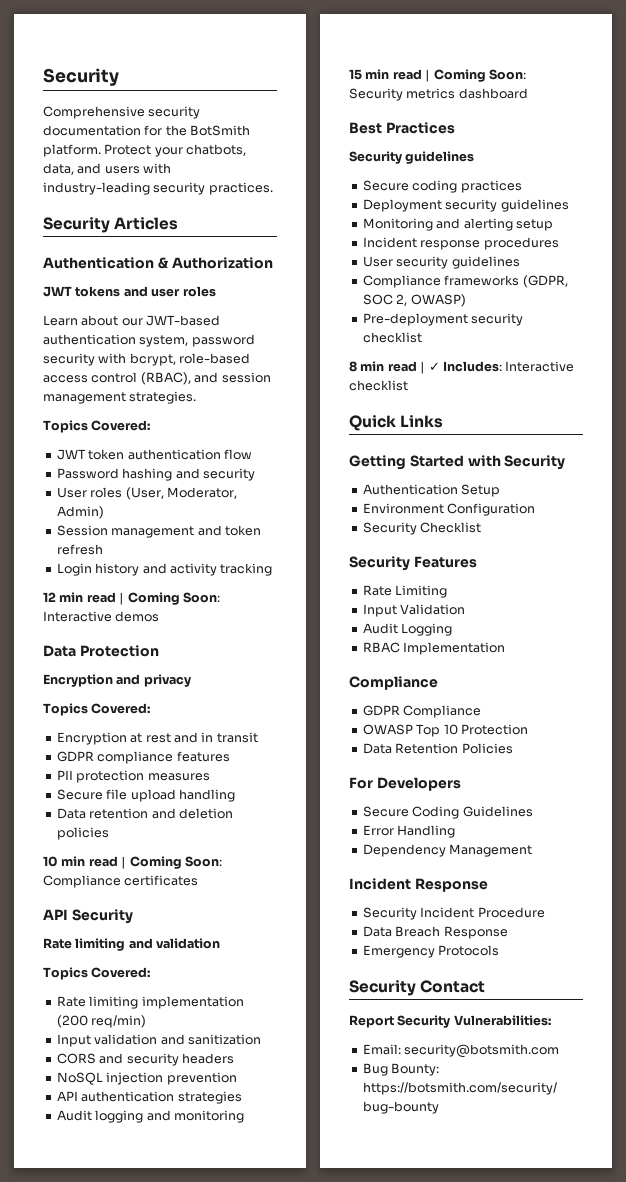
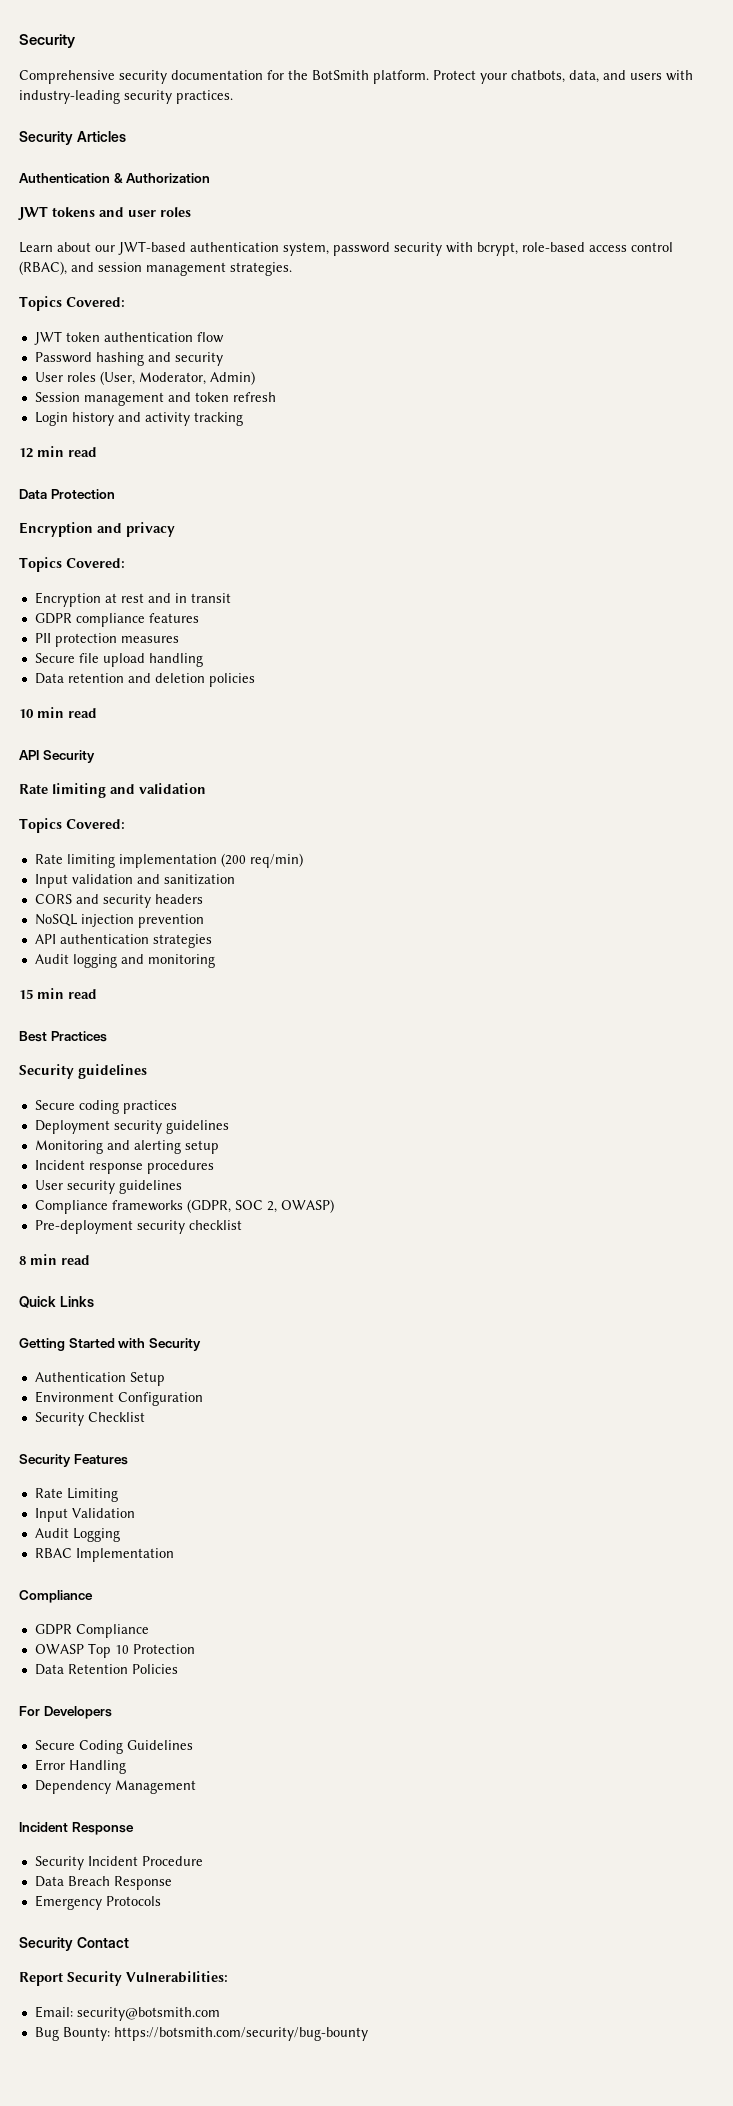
- 12 min read | Coming Soon: Interactive demos
+ 12 min read
- 10 min read | Coming Soon: Compliance certificates
+ 10 min read
- 15 min read | Coming Soon: Security metrics dashboard
+ 15 min read
- 8 min read | ✓ Includes: Interactive checklist
+ 8 min read

